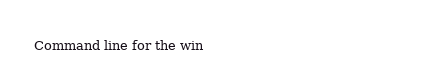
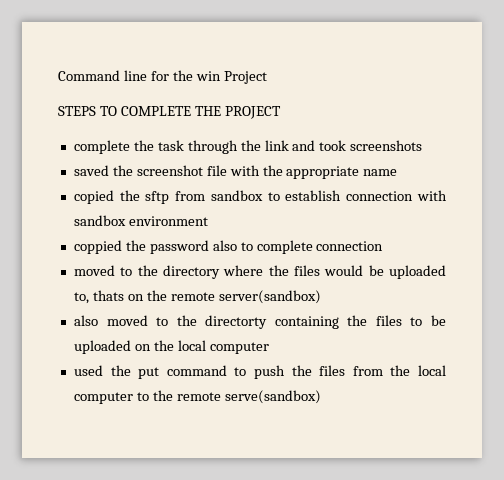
- Command line for the win
+ Command line for the win Project
+ STEPS TO COMPLETE THE PROJECT
+ complete the task through the link and took screenshots
+ saved the screenshot file with the appropriate name
+ copied the sftp from sandbox to establish connection with sandbox environment
+ coppied the password also to complete connection
+ moved to the directory where the files would be uploaded to, thats on the remote server(sandbox)
+ also moved to the directorty containing the files to be uploaded on the local computer
+ used the put command to push the files from the local computer to the remote serve(sandbox)

